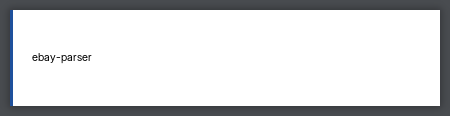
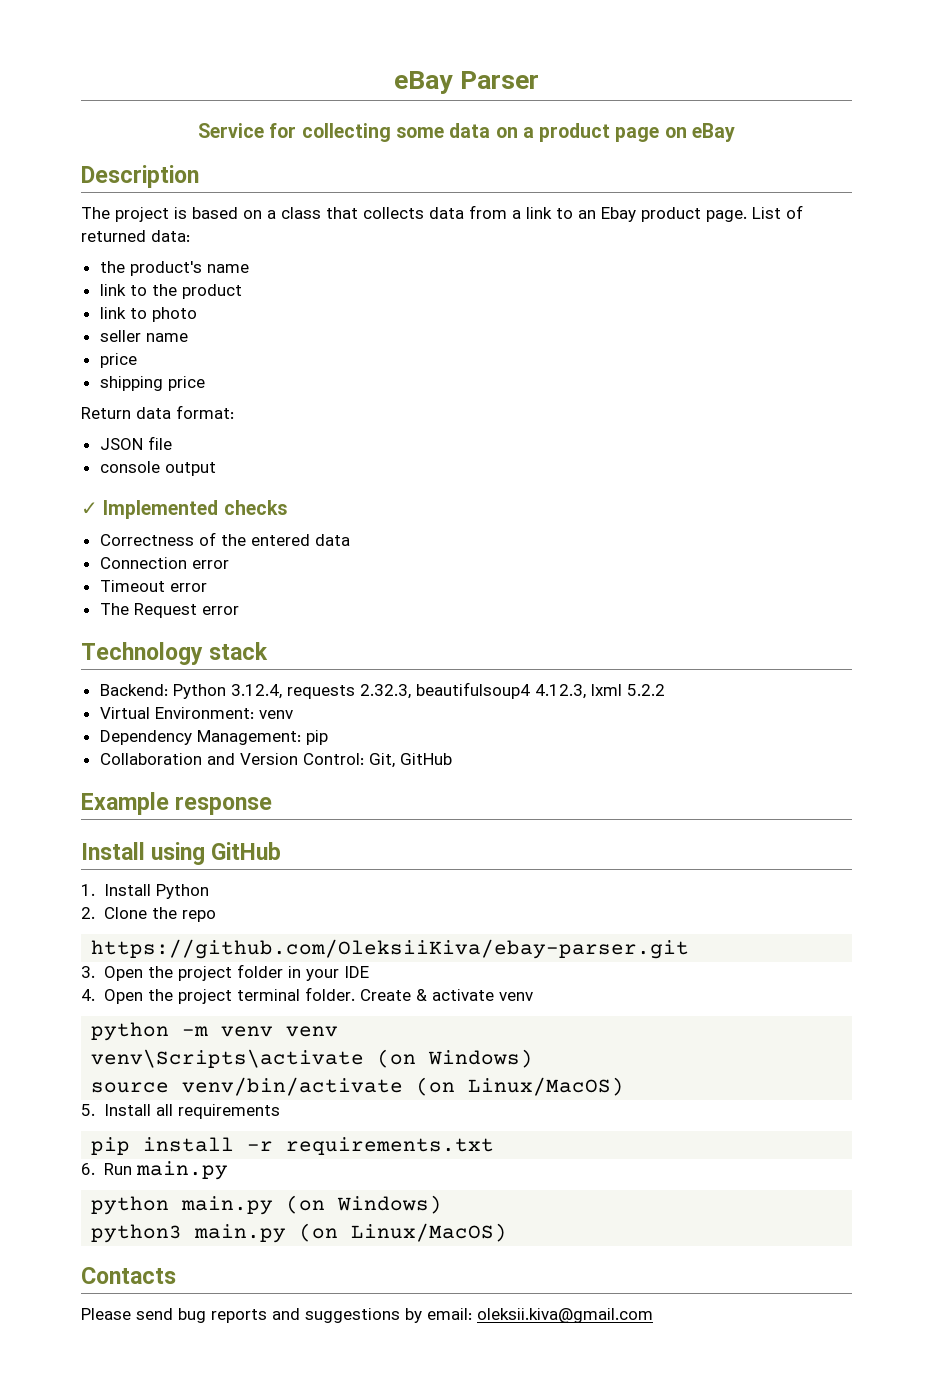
- ebay-parser
+ eBay Parser
+ Service for collecting some data on a product page on eBay
+ Description
+ The project is based on a class that collects data from a link to an Ebay product page. List of returned data:
+ the product's name
+ link to the product
+ link to photo
+ seller name
+ price
+ shipping price
+ Return data format:
+ JSON file
+ console output
+ ✓ Implemented checks
+ Correctness of the entered data
+ Connection error
+ Timeout error
+ The Request error
+ Technology stack
+ Backend: Python 3.12.4, requests 2.32.3, beautifulsoup4 4.12.3, lxml 5.2.2
+ Virtual Environment: venv
+ Dependency Management: pip
+ Collaboration and Version Control: Git, GitHub
+ Example response
+ Install using GitHub
+ 1. Install Python
+ 2. Clone the repo
+ https://github.com/OleksiiKiva/ebay-parser.git
+ 3. Open the project folder in your IDE
+ 4. Open the project terminal folder. Create & activate venv
+ python -m venv venv
+ venv\Scripts\activate (on Windows)
+ source venv/bin/activate (on Linux/MacOS)
+ 5. Install all requirements
+ pip install -r requirements.txt
+ 6. Run main.py
+ python main.py (on Windows)
+ python3 main.py (on Linux/MacOS)
+ Contacts
+ Please send bug reports and suggestions by email: oleksii.kiva@gmail.com

